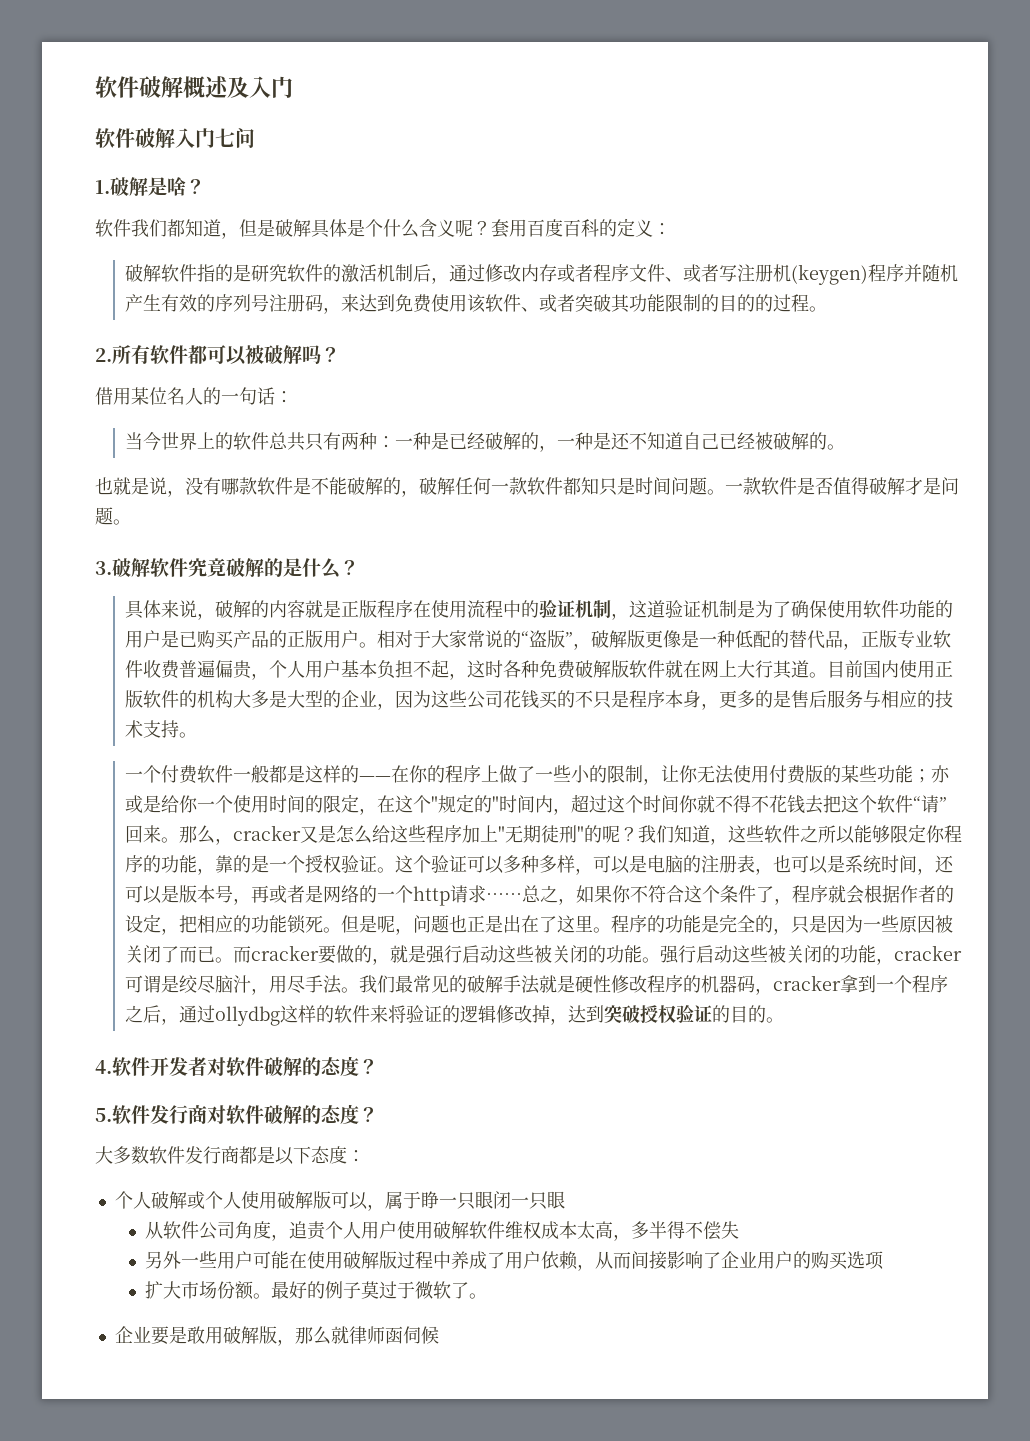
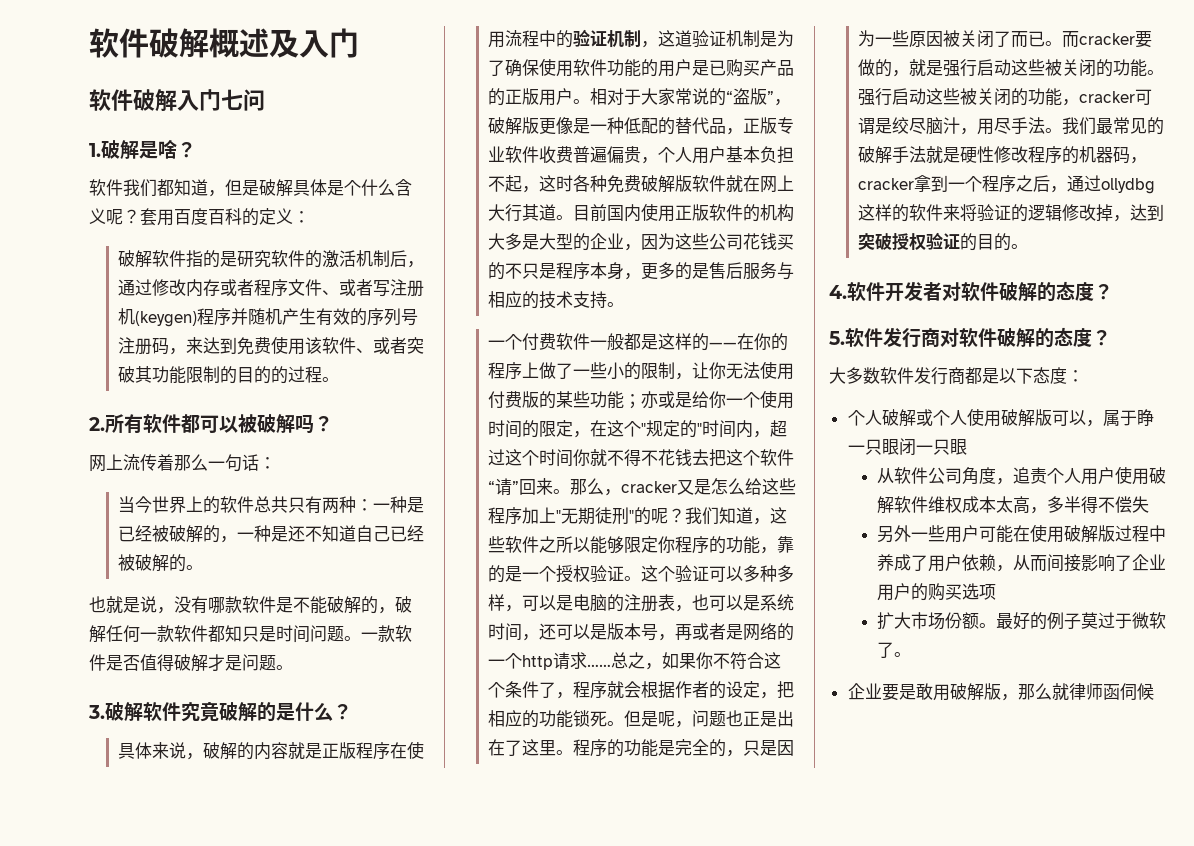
- 借用某位名人的一句话：
+ 网上流传着那么一句话：
- 当今世界上的软件总共只有两种：一种是已经破解的，一种是还不知道自己已经被破解的。
+ 当今世界上的软件总共只有两种：一种是已经被破解的，一种是还不知道自己已经被破解的。

